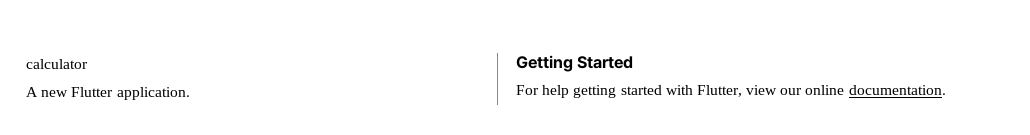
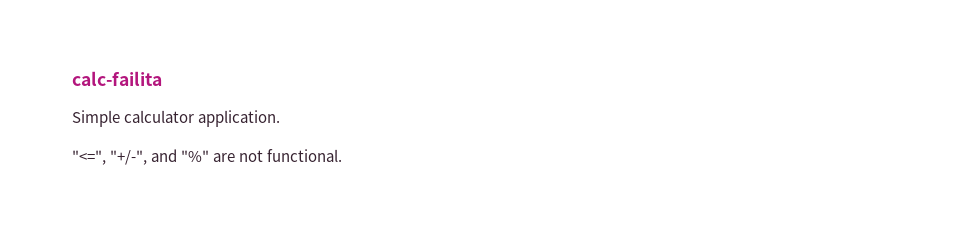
- calculator
- A new Flutter application.
- Getting Started
- For help getting started with Flutter, view our online documentation.
+ calc-failita
+ Simple calculator application.
+ "<=", "+/-", and "%" are not functional.

